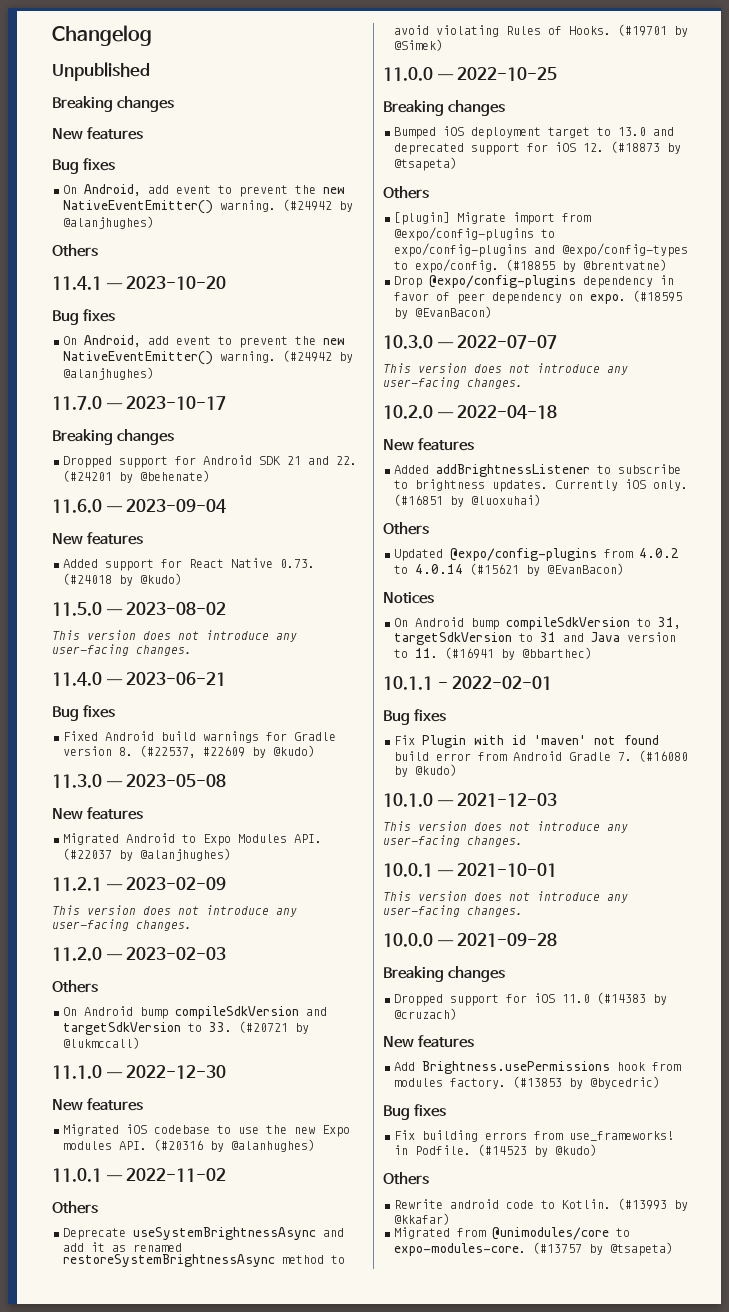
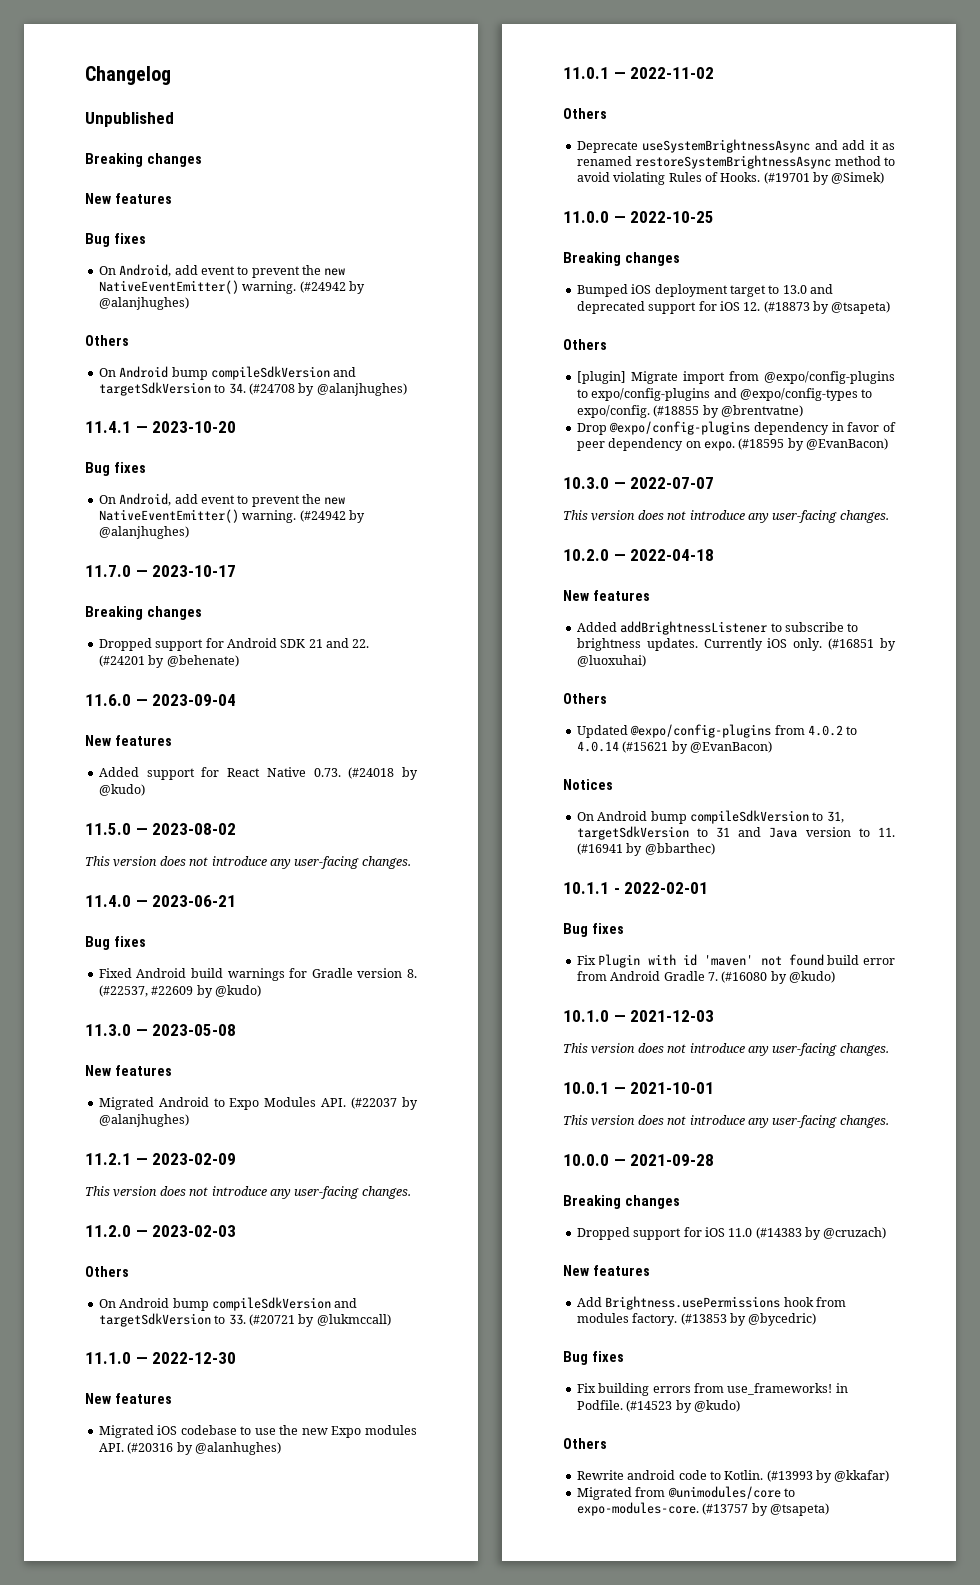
+ On Android bump compileSdkVersion and targetSdkVersion to 34. (#24708 by @alanjhughes)

